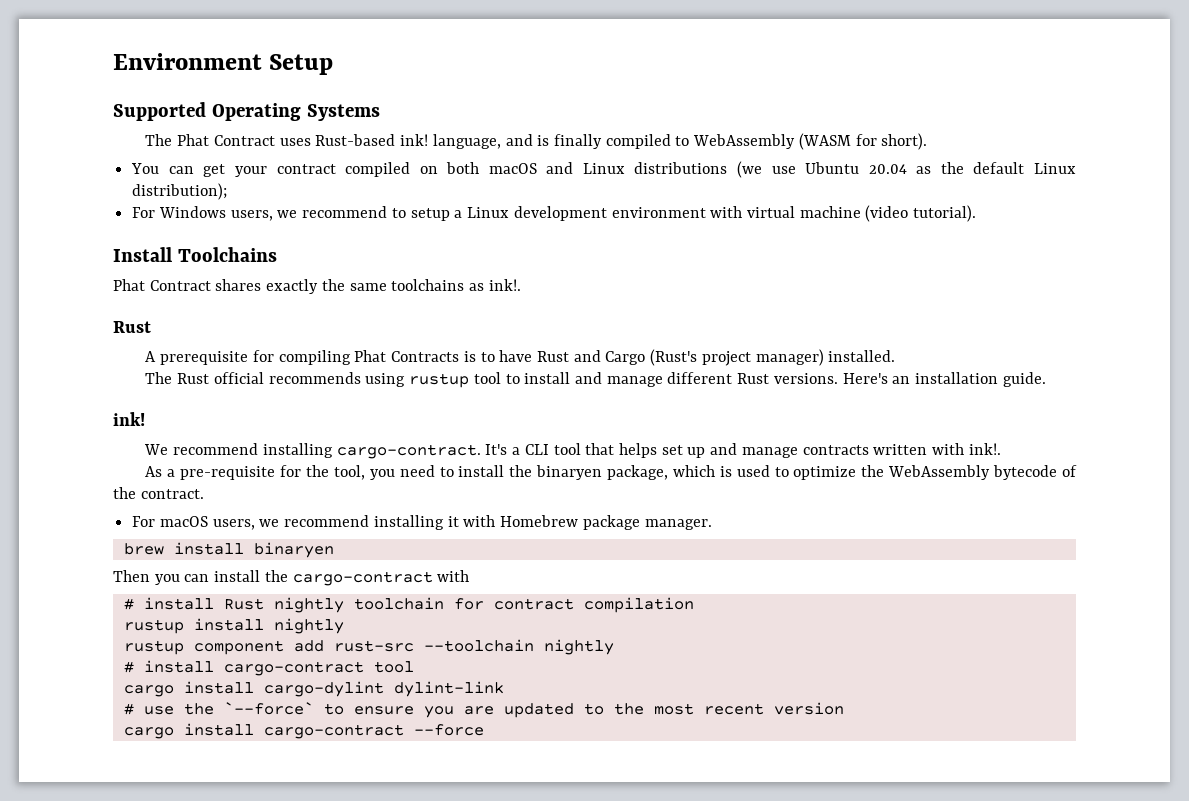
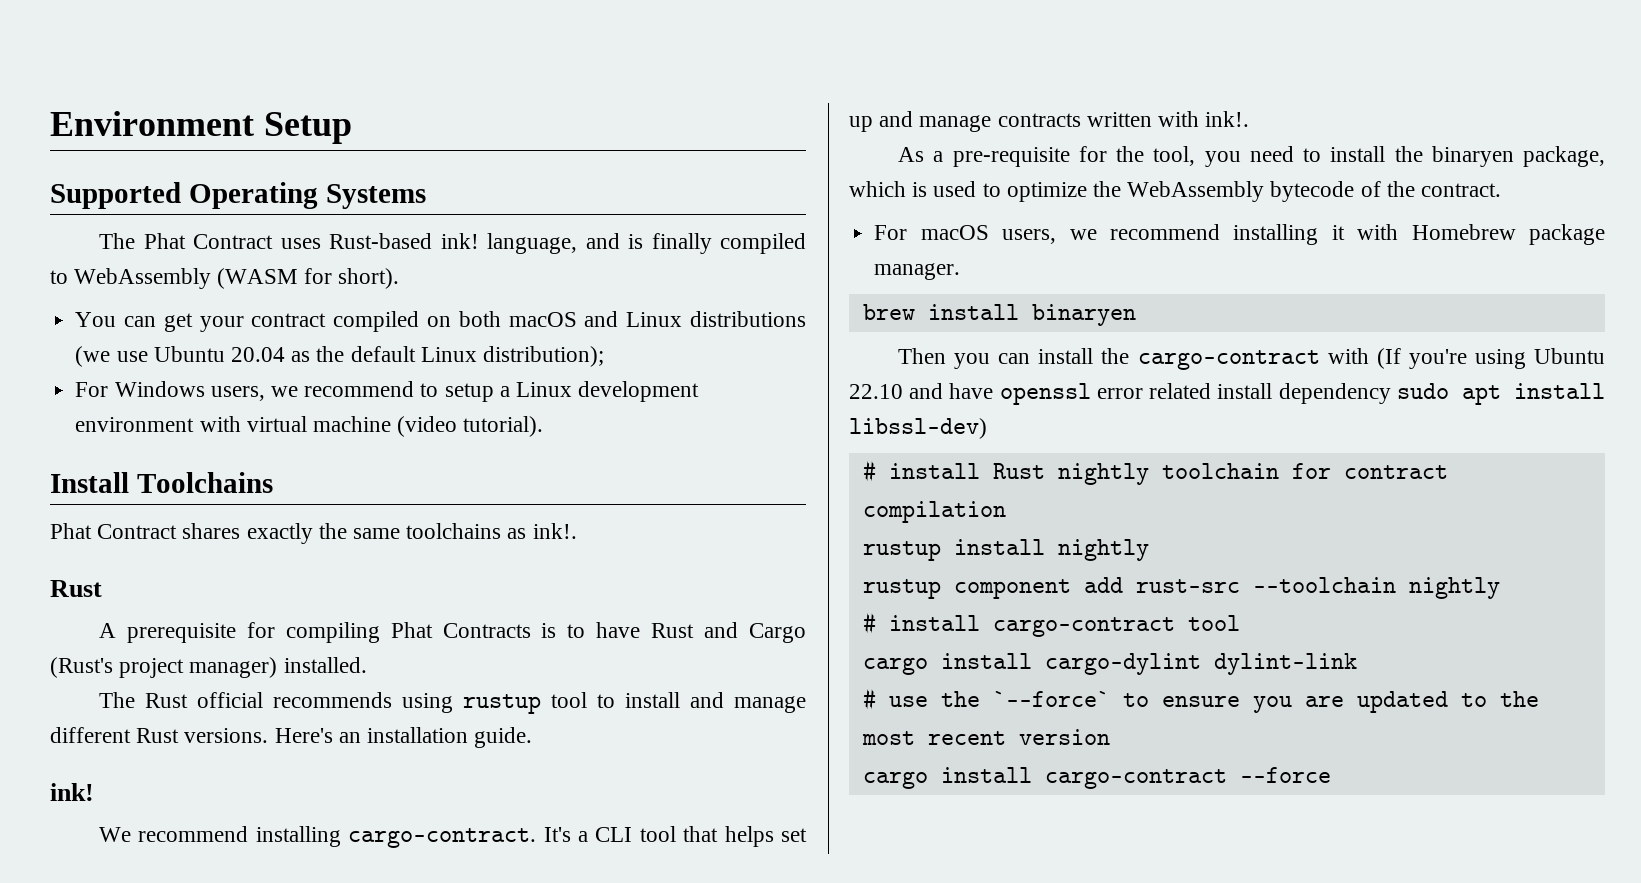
- Then you can install the cargo-contract with
+ Then you can install the cargo-contract with (If you're using Ubuntu 22.10 and have openssl error related install dependency sudo apt install libssl-dev)

